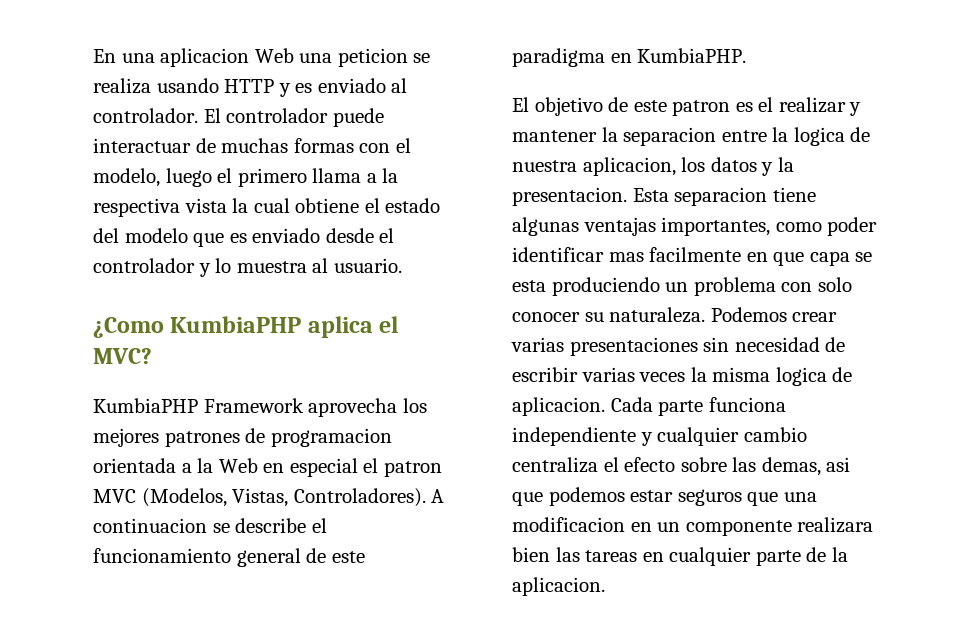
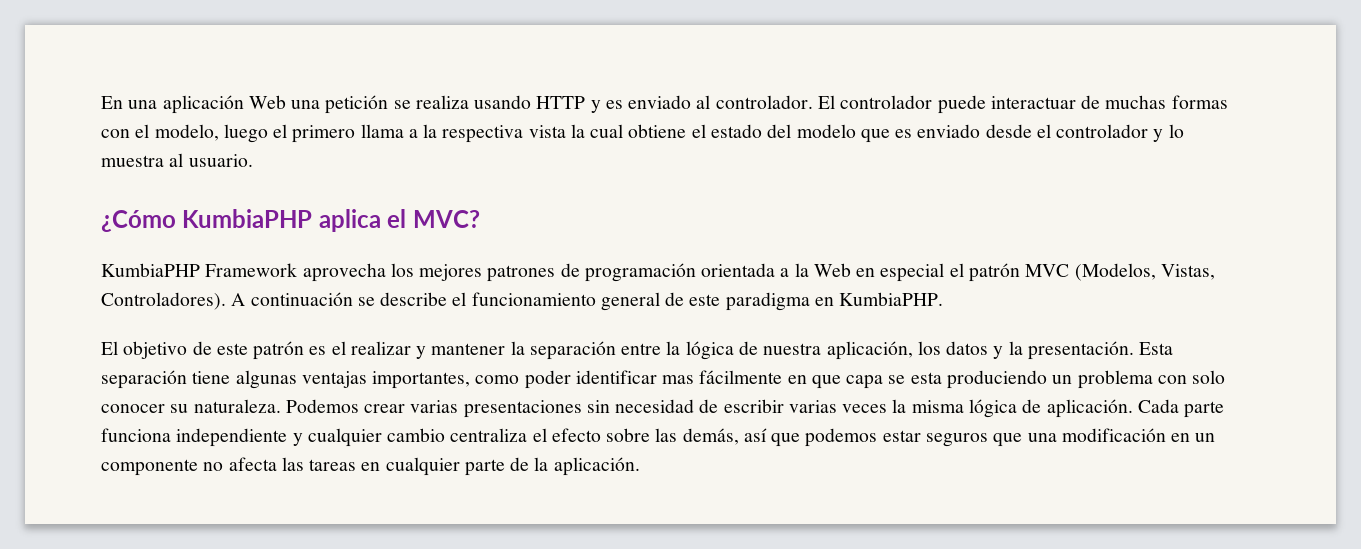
- En una aplicacion Web una peticion se realiza usando HTTP y es enviado al controlador.
+ En una aplicación Web una petición se realiza usando HTTP y es enviado al controlador.
- ¿Como KumbiaPHP aplica el MVC?
+ ¿Cómo KumbiaPHP aplica el MVC?
- KumbiaPHP Framework aprovecha los mejores patrones de programacion orientada a la Web en especial el patron MVC (Modelos, Vistas, Controladores).
+ KumbiaPHP Framework aprovecha los mejores patrones de programación orientada a la Web en especial el patrón MVC (Modelos, Vistas, Controladores).
- A continuacion se describe el funcionamiento general de este paradigma en KumbiaPHP.
+ A continuación se describe el funcionamiento general de este paradigma en KumbiaPHP.
- El objetivo de este patron es el realizar y mantener la separacion entre la logica de nuestra aplicacion, los datos y la presentacion. Esta separacion tiene algunas ventajas importantes, como poder identificar mas facilmente en que capa se esta produciendo un problema con solo conocer su naturaleza.
+ El objetivo de este patrón es el realizar y mantener la separación entre la lógica de nuestra aplicación, los datos y la presentación. Esta separación tiene algunas ventajas importantes, como poder identificar mas fácilmente en que capa se esta produciendo un problema con solo conocer su naturaleza.
- Podemos crear varias presentaciones sin necesidad de escribir varias veces la misma logica de aplicacion.
+ Podemos crear varias presentaciones sin necesidad de escribir varias veces la misma lógica de aplicación.
- Cada parte funciona independiente y cualquier cambio centraliza el efecto sobre las demas, asi que podemos estar seguros que una modificacion en un componente realizara bien las tareas en cualquier parte de la aplicacion.
+ Cada parte funciona independiente y cualquier cambio centraliza el efecto sobre las demás, así que podemos estar seguros que una modificación en un componente no afecta las tareas en cualquier parte de la aplicación.

